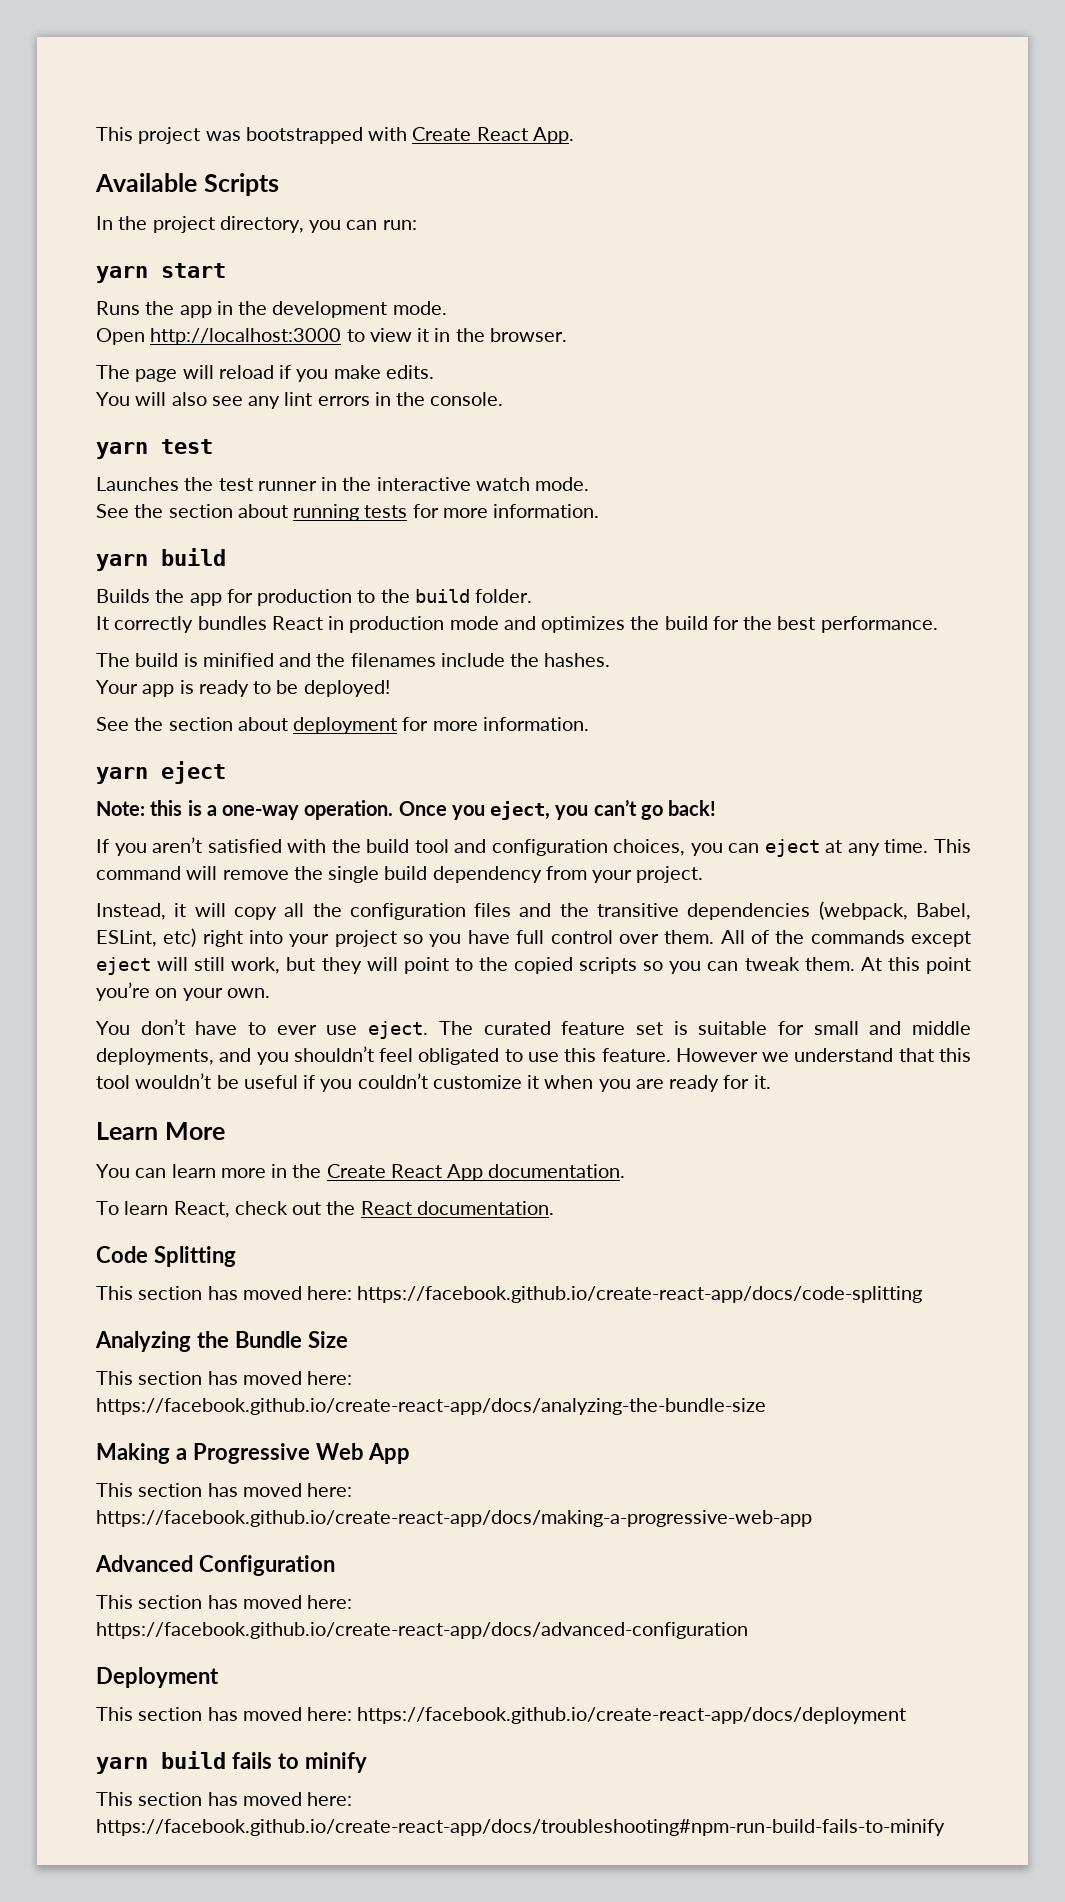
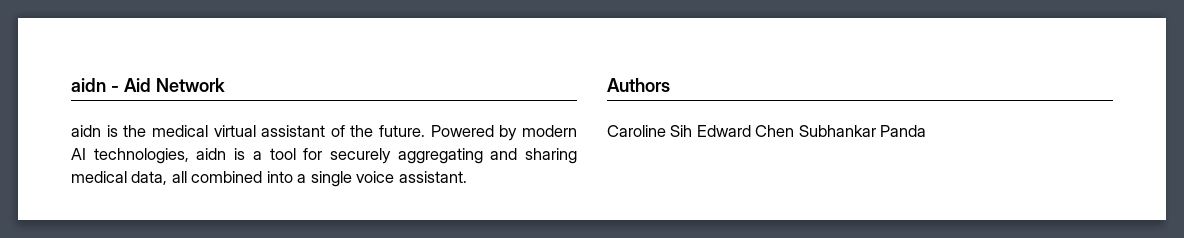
- This project was bootstrapped with Create React App.
- Available Scripts
- In the project directory, you can run:
- yarn start
- Runs the app in the development mode.
- Open http://localhost:3000 to view it in the browser.
- The page will reload if you make edits.
- You will also see any lint errors in the console.
- yarn test
- Launches the test runner in the interactive watch mode.
- See the section about running tests for more information.
- yarn build
- Builds the app for production to the build folder.
- It correctly bundles React in production mode and optimizes the build for the best performance.
- The build is minified and the filenames include the hashes.
- Your app is ready to be deployed!
- See the section about deployment for more information.
- yarn eject
- Note: this is a one-way operation. Once you eject, you can’t go back!
- If you aren’t satisfied with the build tool and configuration choices, you can eject at any time. This command will remove the single build dependency from your project.
- Instead, it will copy all the configuration files and the transitive dependencies (webpack, Babel, ESLint, etc) right into your project so you have full control over them. All of the commands except eject will still work, but they will point to the copied scripts so you can tweak them. At this point you’re on your own.
- You don’t have to ever use eject. The curated feature set is suitable for small and middle deployments, and you shouldn’t feel obligated to use this feature. However we understand that this tool wouldn’t be useful if you couldn’t customize it when you are ready for it.
- Learn More
- You can learn more in the Create React App documentation.
- To learn React, check out the React documentation.
- Code Splitting
- This section has moved here: https://facebook.github.io/create-react-app/docs/code-splitting
- Analyzing the Bundle Size
- This section has moved here: https://facebook.github.io/create-react-app/docs/analyzing-the-bundle-size
- Making a Progressive Web App
- This section has moved here: https://facebook.github.io/create-react-app/docs/making-a-progressive-web-app
- Advanced Configuration
- This section has moved here: https://facebook.github.io/create-react-app/docs/advanced-configuration
- Deployment
- This section has moved here: https://facebook.github.io/create-react-app/docs/deployment
- yarn build fails to minify
- This section has moved here: https://facebook.github.io/create-react-app/docs/troubleshooting#npm-run-build-fails-to-minify
+ aidn - Aid Network
+ aidn is the medical virtual assistant of the future. Powered by modern AI technologies, aidn is a tool for securely aggregating and sharing medical data, all combined into a single voice assistant.
+ Authors
+ Caroline Sih Edward Chen Subhankar Panda

